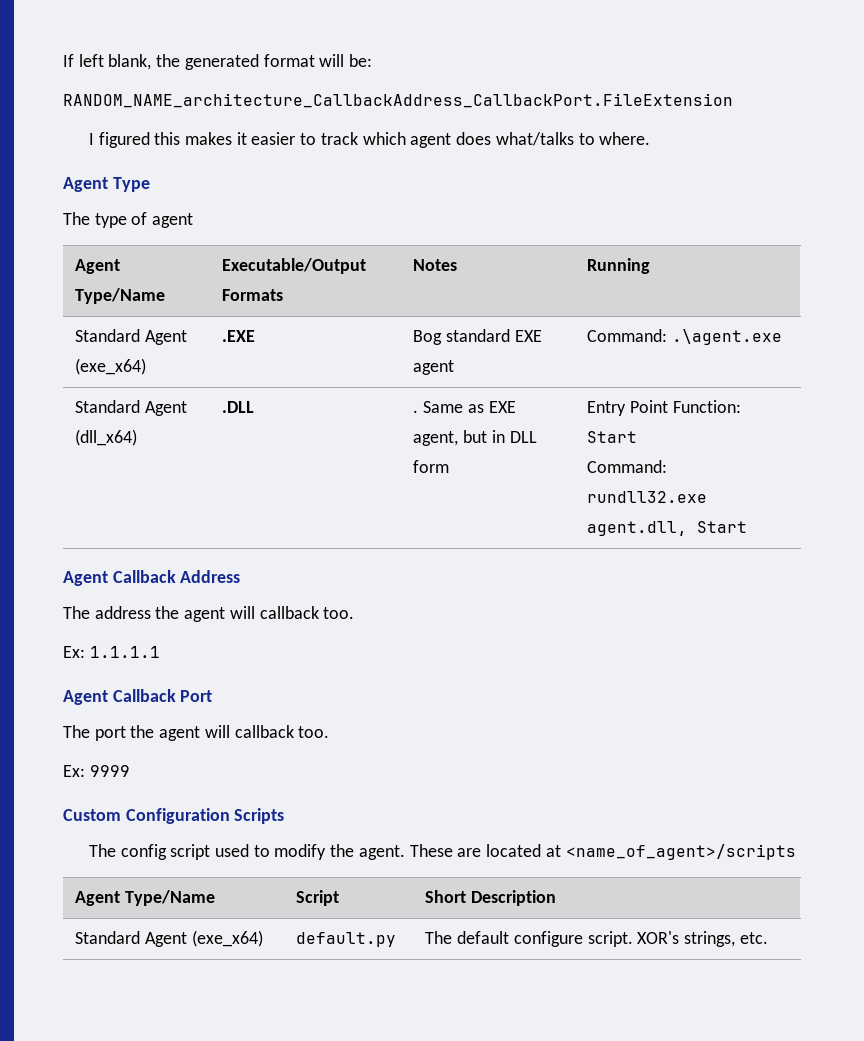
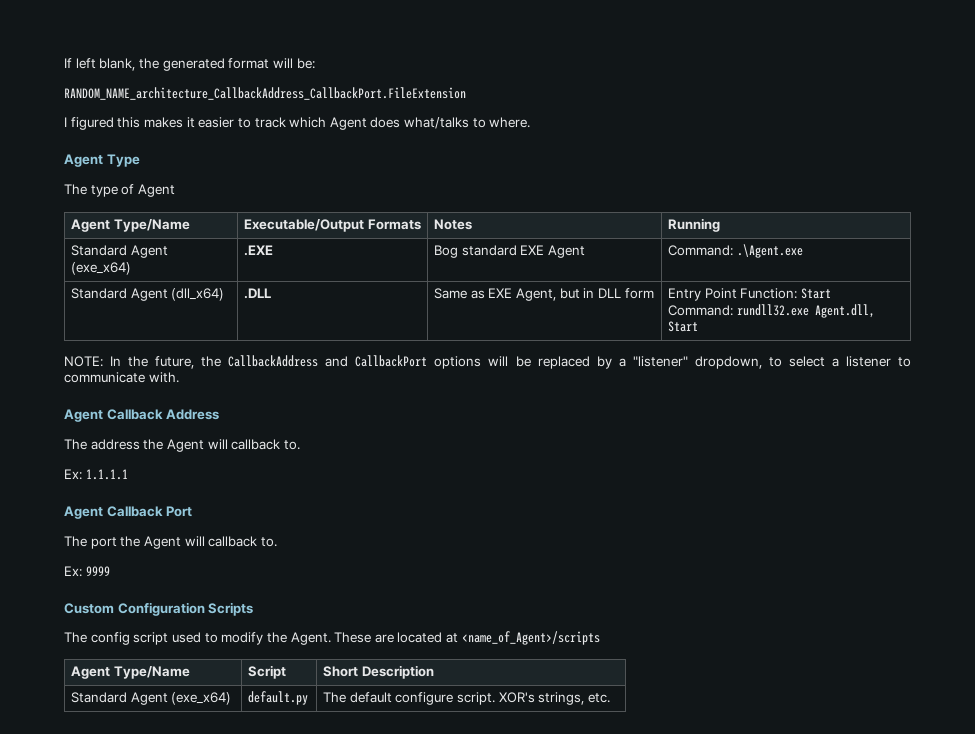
- I figured this makes it easier to track which agent does what/talks to where.
+ I figured this makes it easier to track which Agent does what/talks to where.
- The type of agent
+ The type of Agent
- Standard Agent (exe_x64) | .EXE | Bog standard EXE agent | Command: .\agent.exe
+ Standard Agent (exe_x64) | .EXE | Bog standard EXE Agent | Command: .\Agent.exe
- Standard Agent (dll_x64) | .DLL | . Same as EXE agent, but in DLL form | Entry Point Function: Start
- Command: rundll32.exe agent.dll, Start
+ Standard Agent (dll_x64) | .DLL | Same as EXE Agent, but in DLL form | Entry Point Function: Start
+ Command: rundll32.exe Agent.dll, Start
+ NOTE: In the future, the CallbackAddress and CallbackPort options will be replaced by a "listener" dropdown, to select a listener to communicate with.
- The address the agent will callback too.
+ The address the Agent will callback to.
- The port the agent will callback too.
+ The port the Agent will callback to.
- The config script used to modify the agent.
+ The config script used to modify the Agent.
- These are located at <name_of_agent>/scripts
+ These are located at <name_of_Agent>/scripts

